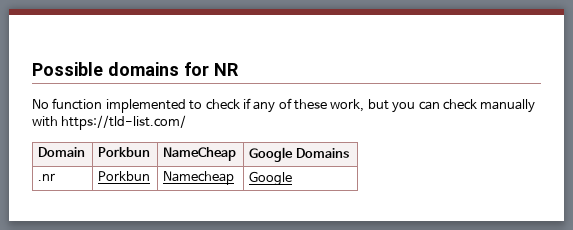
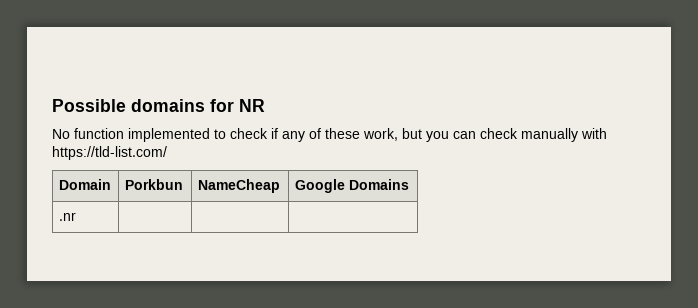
- .nr | Porkbun | Namecheap | Google
+ .nr | | |

